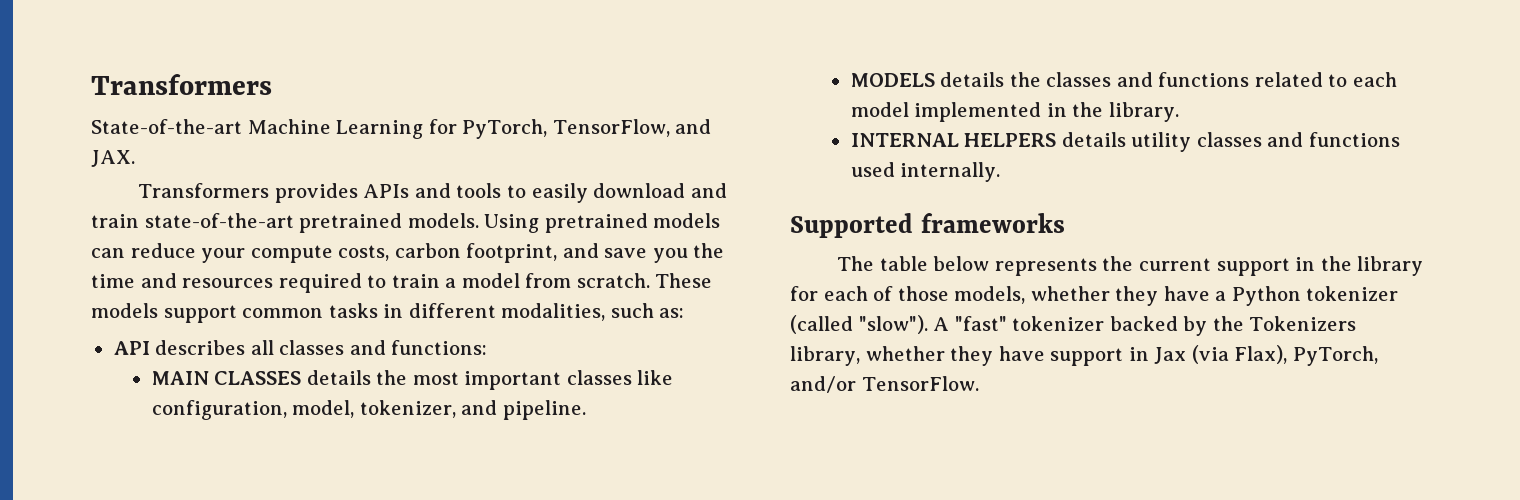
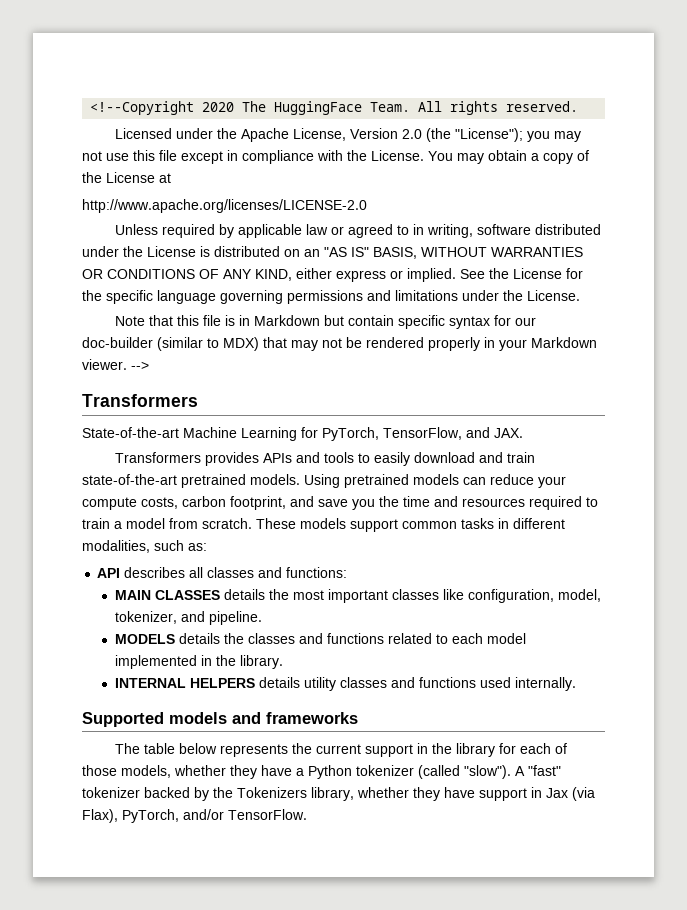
+ <!--Copyright 2020 The HuggingFace Team. All rights reserved.
+ Licensed under the Apache License, Version 2.0 (the "License"); you may not use this file except in compliance with the License. You may obtain a copy of the License at
+ http://www.apache.org/licenses/LICENSE-2.0
+ Unless required by applicable law or agreed to in writing, software distributed under the License is distributed on an "AS IS" BASIS, WITHOUT WARRANTIES OR CONDITIONS OF ANY KIND, either express or implied. See the License for the specific language governing permissions and limitations under the License.
+ Note that this file is in Markdown but contain specific syntax for our doc-builder (similar to MDX) that may not be rendered properly in your Markdown viewer. -->
- Supported frameworks
+ Supported models and frameworks

